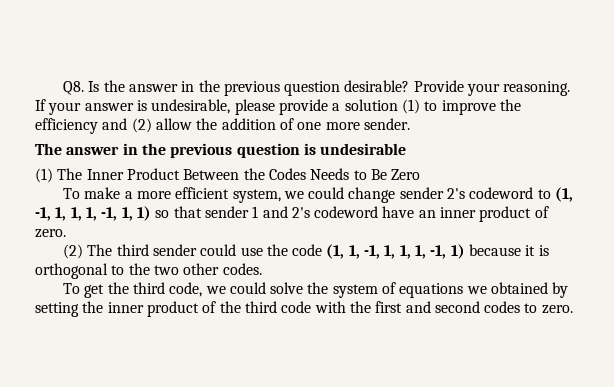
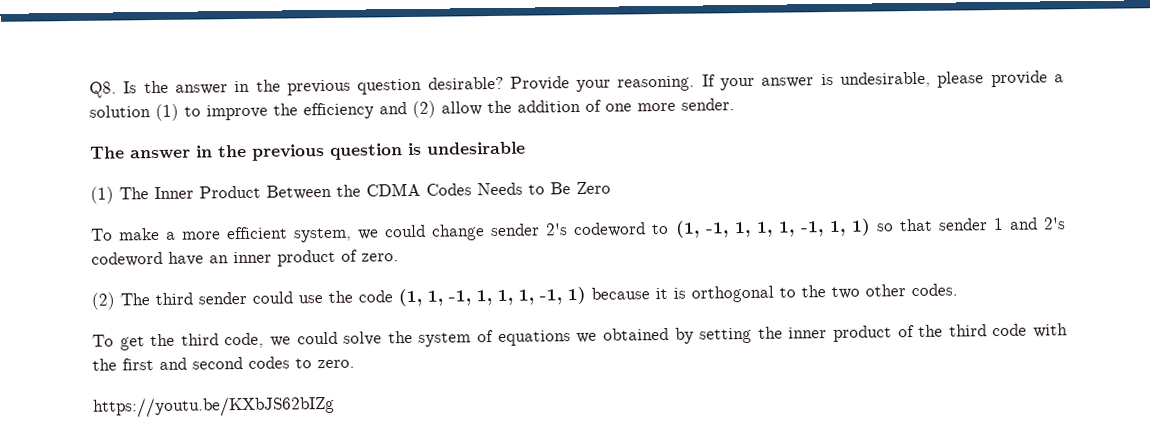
- (1) The Inner Product Between the Codes Needs to Be Zero
+ (1) The Inner Product Between the CDMA Codes Needs to Be Zero
+ https://youtu.be/KXbJS62bIZg

